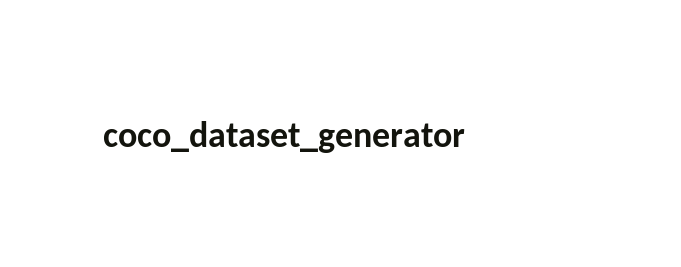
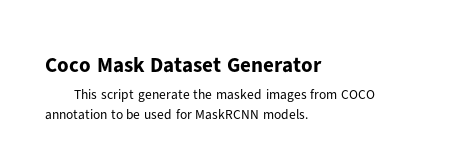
- coco_dataset_generator
+ Coco Mask Dataset Generator
+ This script generate the masked images from COCO annotation to be used for MaskRCNN models.

